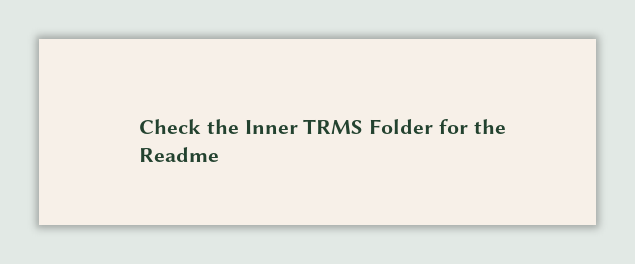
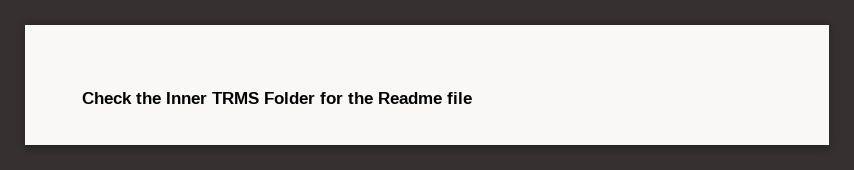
- Check the Inner TRMS Folder for the Readme
+ Check the Inner TRMS Folder for the Readme file

